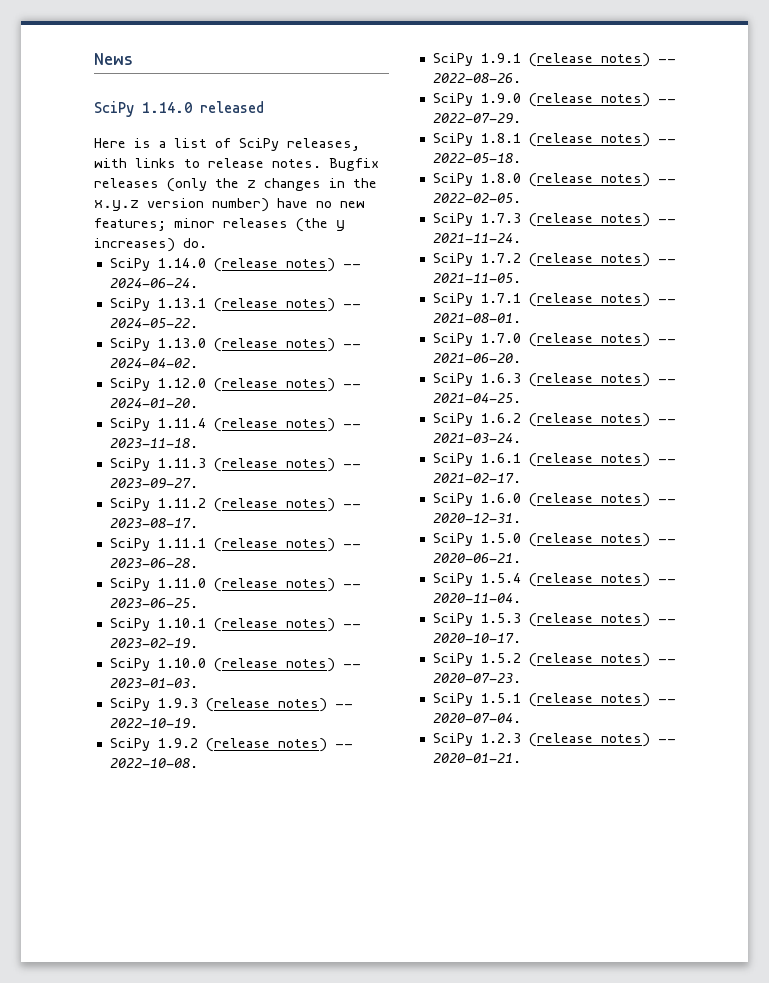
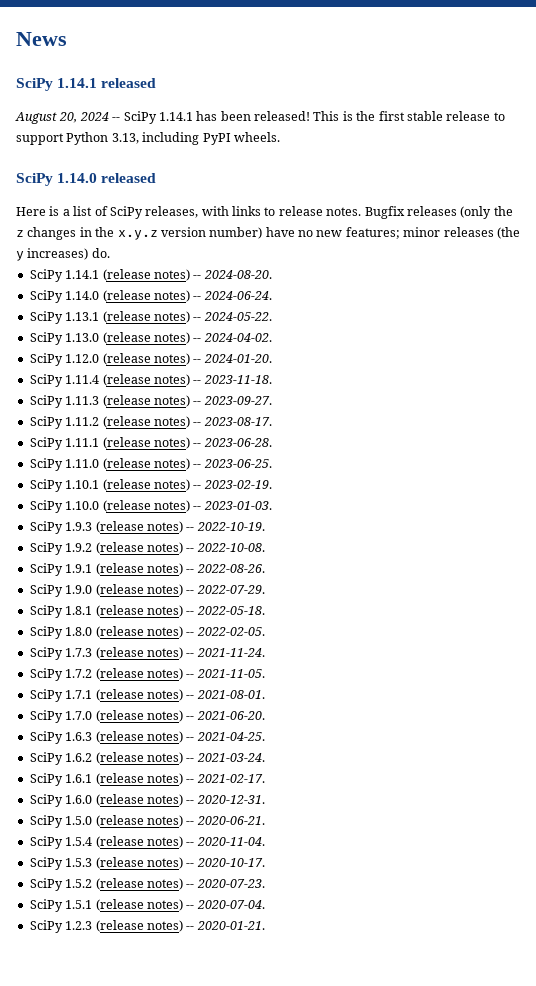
+ SciPy 1.14.1 released
+ August 20, 2024 -- SciPy 1.14.1 has been released! This is the first stable release to support Python 3.13, including PyPI wheels.
+ SciPy 1.14.1 (release notes) -- 2024-08-20.

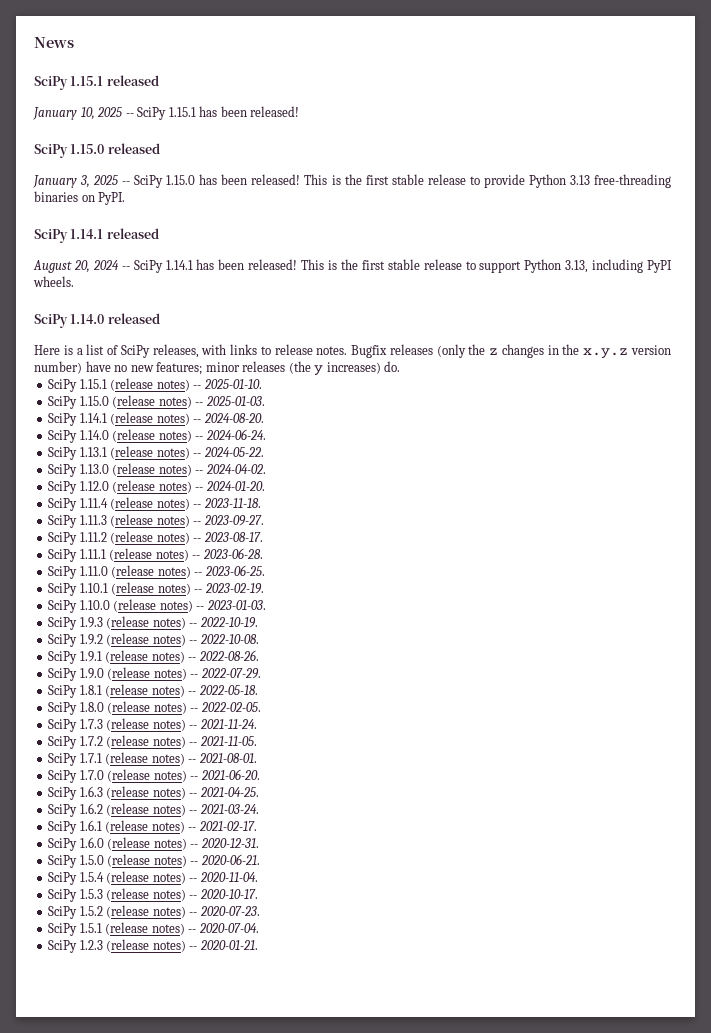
+ SciPy 1.15.1 released
+ January 10, 2025 -- SciPy 1.15.1 has been released!
+ SciPy 1.15.0 released
+ January 3, 2025 -- SciPy 1.15.0 has been released! This is the first stable release to provide Python 3.13 free-threading binaries on PyPI.
+ SciPy 1.15.1 (release notes) -- 2025-01-10.
+ SciPy 1.15.0 (release notes) -- 2025-01-03.

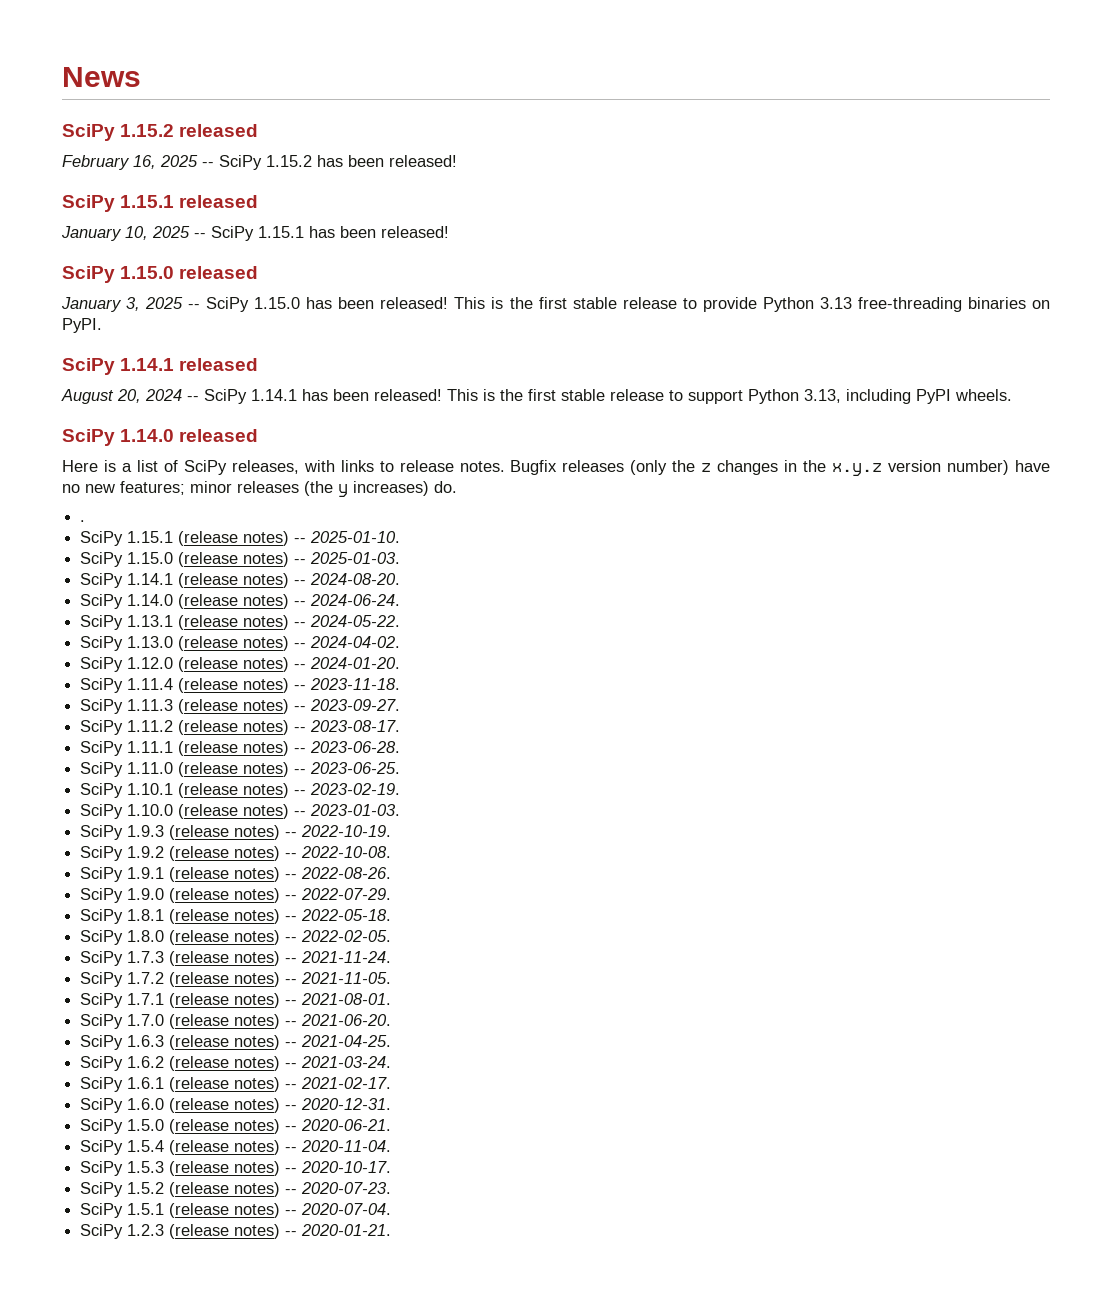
+ SciPy 1.15.2 released
+ February 16, 2025 -- SciPy 1.15.2 has been released!
+ .

